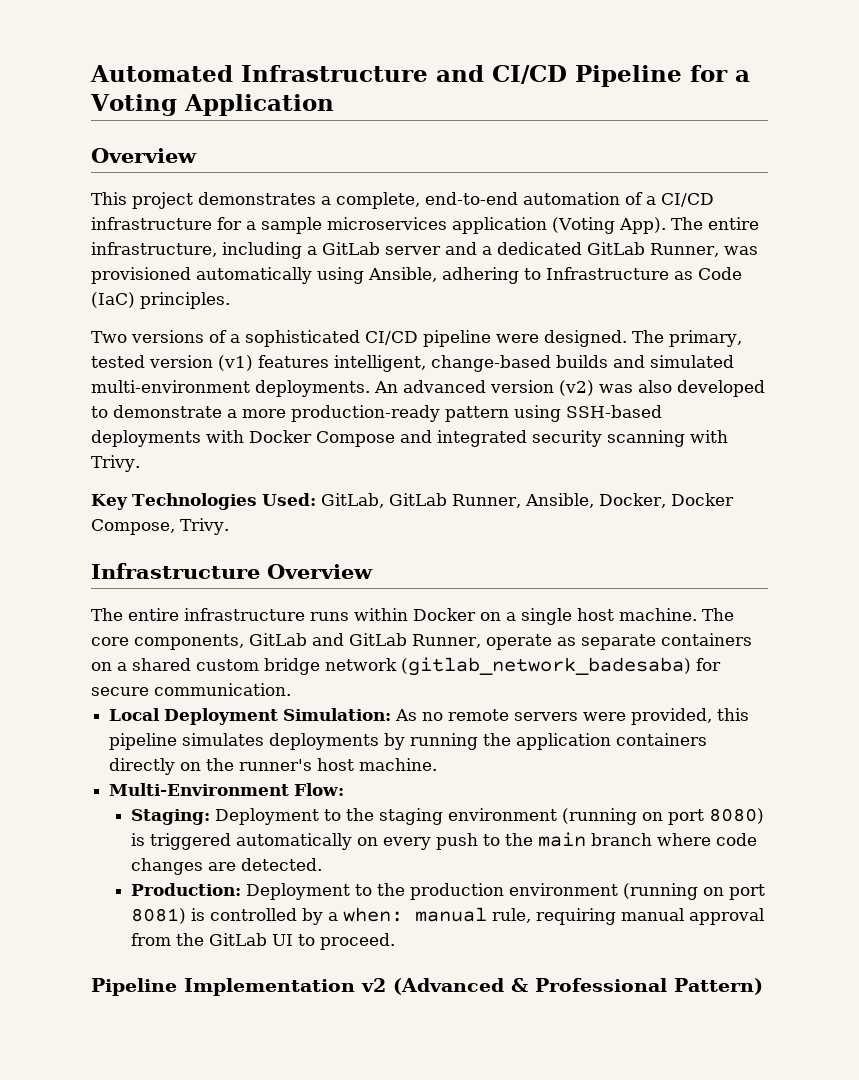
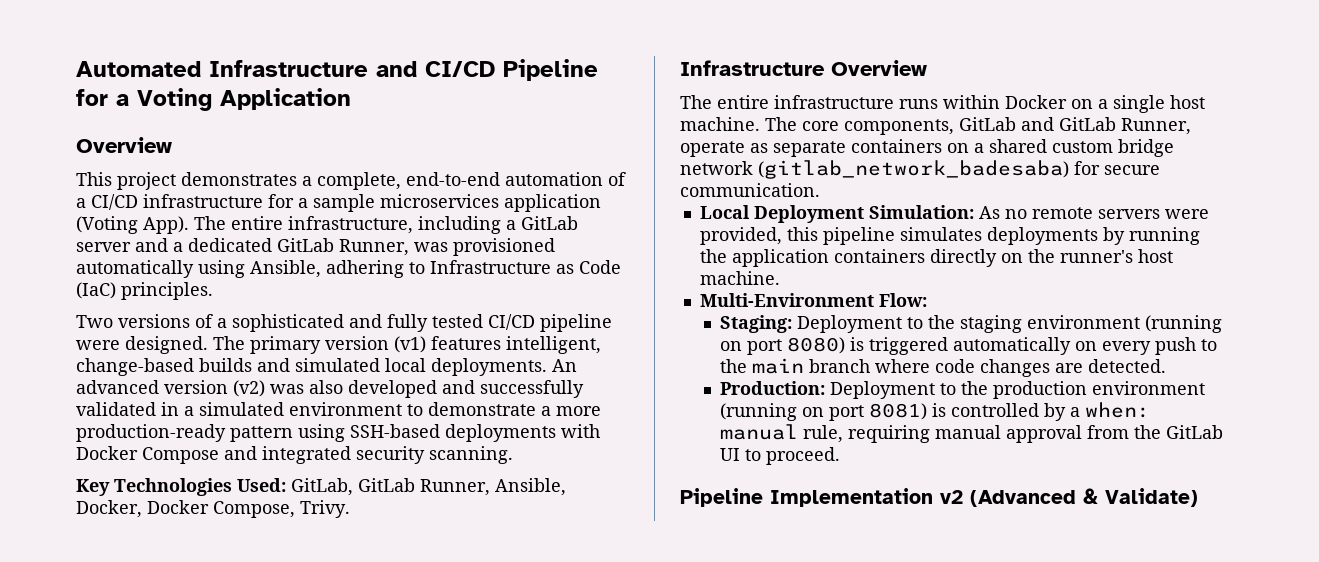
- Two versions of a sophisticated CI/CD pipeline were designed.
+ Two versions of a sophisticated and fully tested CI/CD pipeline were designed.
- The primary, tested version (v1) features intelligent, change-based builds and simulated multi-environment deployments.
+ The primary version (v1) features intelligent, change-based builds and simulated local deployments.
- An advanced version (v2) was also developed to demonstrate a more production-ready pattern using SSH-based deployments with Docker Compose and integrated security scanning with Trivy.
+ An advanced version (v2) was also developed and successfully validated in a simulated environment to demonstrate a more production-ready pattern using SSH-based deployments with Docker Compose and integrated security scanning.
- Pipeline Implementation v2 (Advanced & Professional Pattern)
+ Pipeline Implementation v2 (Advanced & Validate)

